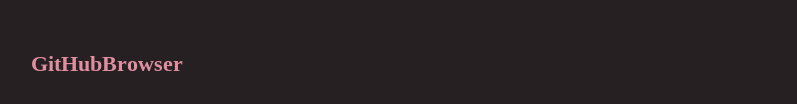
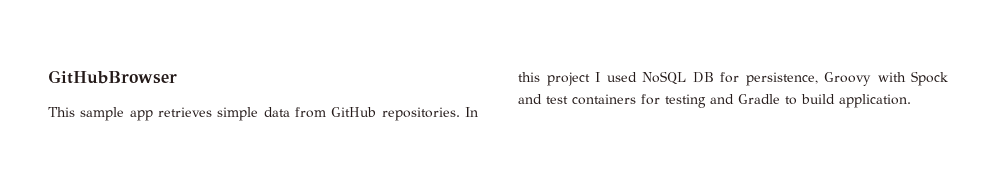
+ This sample app retrieves simple data from GitHub repositories. In this project I used NoSQL DB for persistence, Groovy with Spock and test containers for testing and Gradle to build application.

